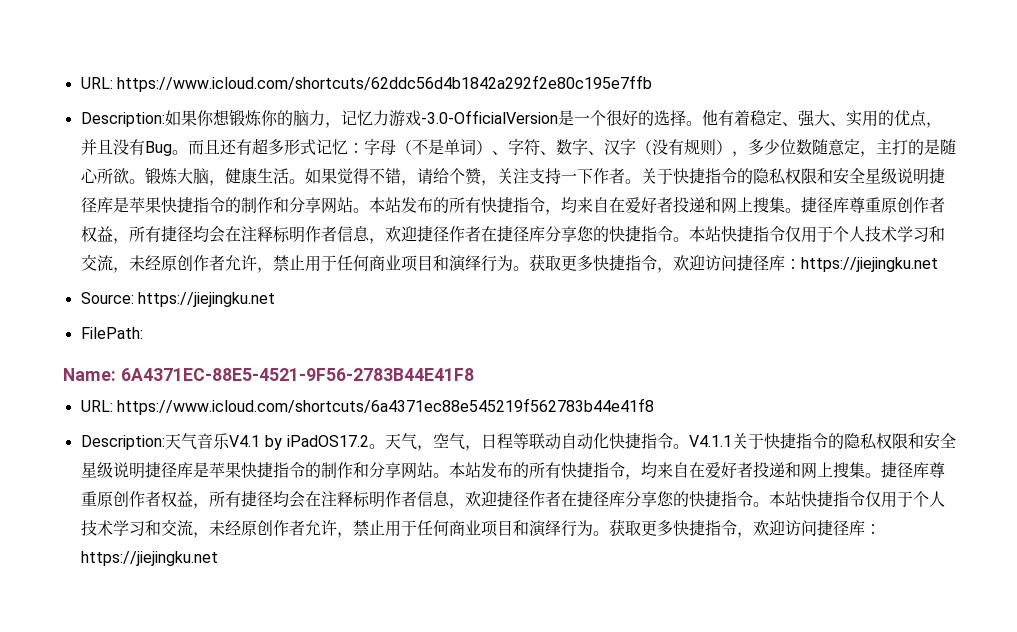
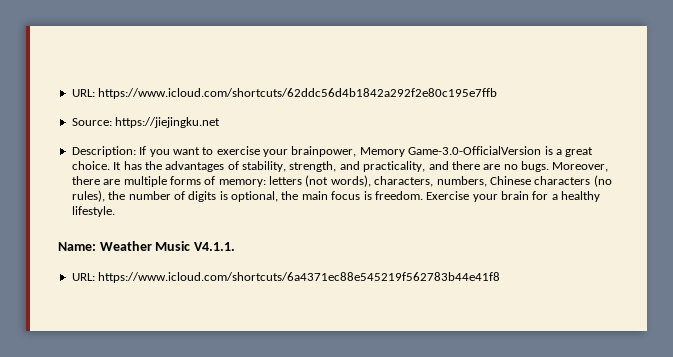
- Description:如果你想锻炼你的脑力，记忆力游戏-3.0-OfficialVersion是一个很好的选择。他有着稳定、强大、实用的优点，并且没有Bug。而且还有超多形式记忆：字母（不是单词）、字符、数字、汉字（没有规则），多少位数随意定，主打的是随心所欲。锻炼大脑，健康生活。如果觉得不错，请给个赞，关注支持一下作者。关于快捷指令的隐私权限和安全星级说明捷径库是苹果快捷指令的制作和分享网站。本站发布的所有快捷指令，均来自在爱好者投递和网上搜集。捷径库尊重原创作者权益，所有捷径均会在注释标明作者信息，欢迎捷径作者在捷径库分享您的快捷指令。本站快捷指令仅用于个人技术学习和交流，未经原创作者允许，禁止用于任何商业项目和演绎行为。获取更多快捷指令，欢迎访问捷径库：https://jiejingku.net
  Source: https://jiejingku.net
- FilePath:
- Name: 6A4371EC-88E5-4521-9F56-2783B44E41F8
+ Description: If you want to exercise your brainpower, Memory Game-3.0-OfficialVersion is a great choice. It has the advantages of stability, strength, and practicality, and there are no bugs. Moreover, there are multiple forms of memory: letters (not words), characters, numbers, Chinese characters (no rules), the number of digits is optional, the main focus is freedom. Exercise your brain for a healthy lifestyle.
+ Name: Weather Music V4.1.1.
  URL: https://www.icloud.com/shortcuts/6a4371ec88e545219f562783b44e41f8
- Description:天气音乐V4.1 by iPadOS17.2。天气，空气，日程等联动自动化快捷指令。V4.1.1关于快捷指令的隐私权限和安全星级说明捷径库是苹果快捷指令的制作和分享网站。本站发布的所有快捷指令，均来自在爱好者投递和网上搜集。捷径库尊重原创作者权益，所有捷径均会在注释标明作者信息，欢迎捷径作者在捷径库分享您的快捷指令。本站快捷指令仅用于个人技术学习和交流，未经原创作者允许，禁止用于任何商业项目和演绎行为。获取更多快捷指令，欢迎访问捷径库：https://jiejingku.net

